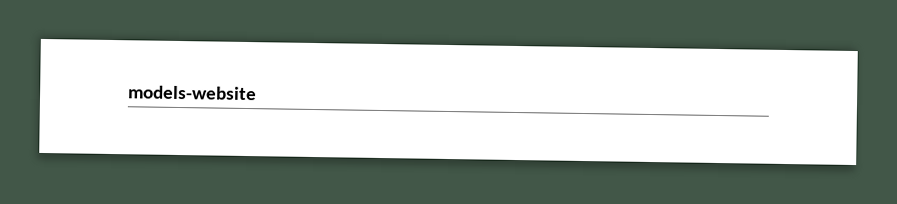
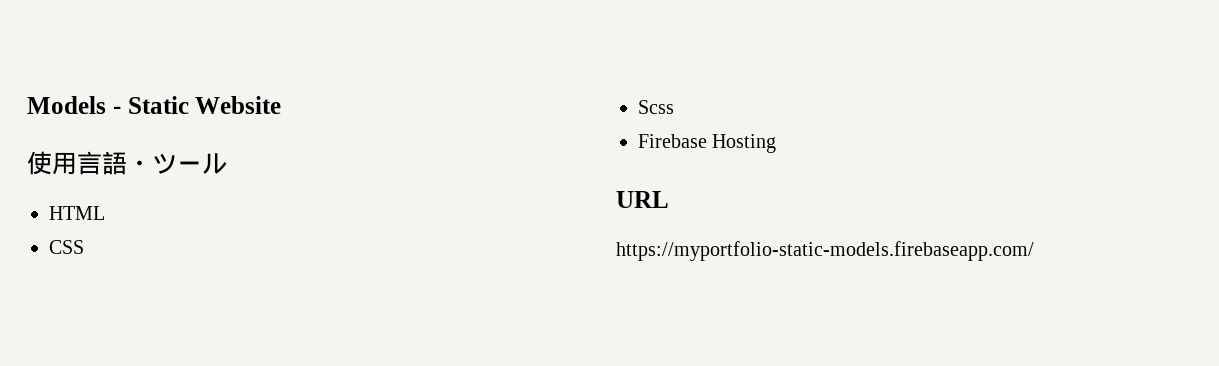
- models-website
+ Models - Static Website
+ 使用言語・ツール
+ HTML
+ CSS
+ Scss
+ Firebase Hosting
+ URL
+ https://myportfolio-static-models.firebaseapp.com/

